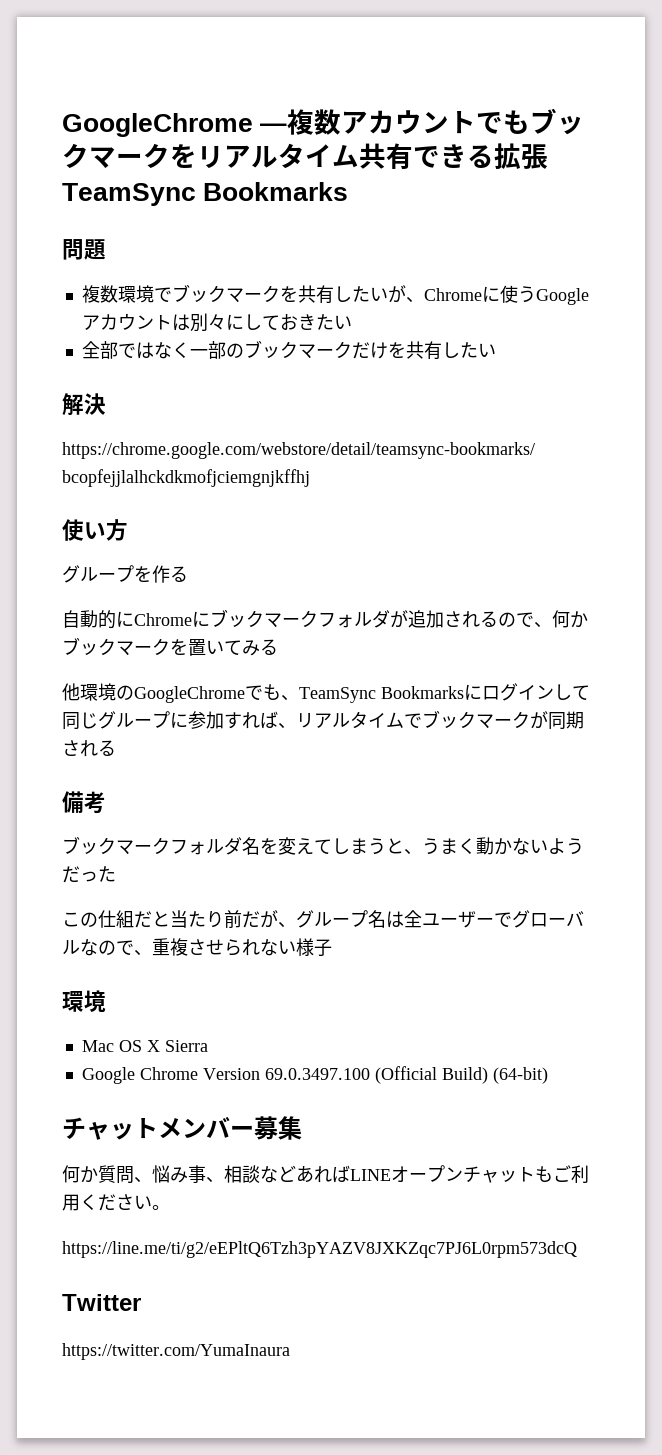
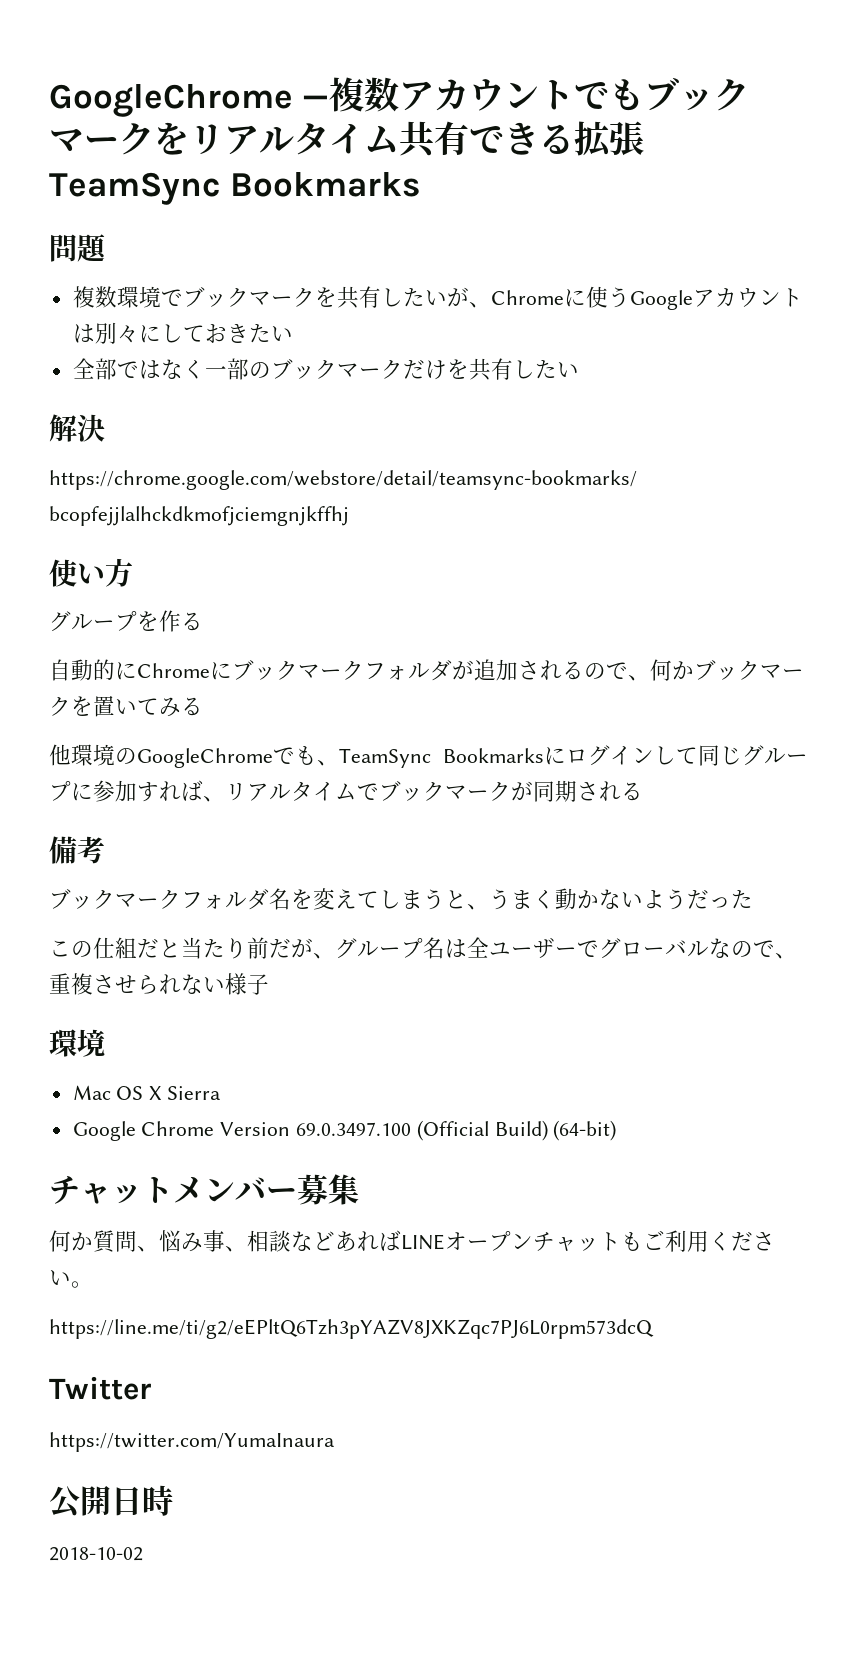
+ 公開日時
+ 2018-10-02

